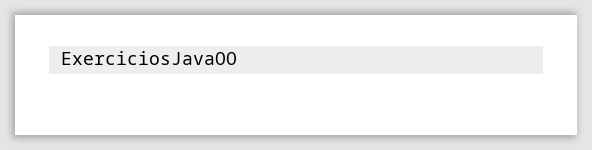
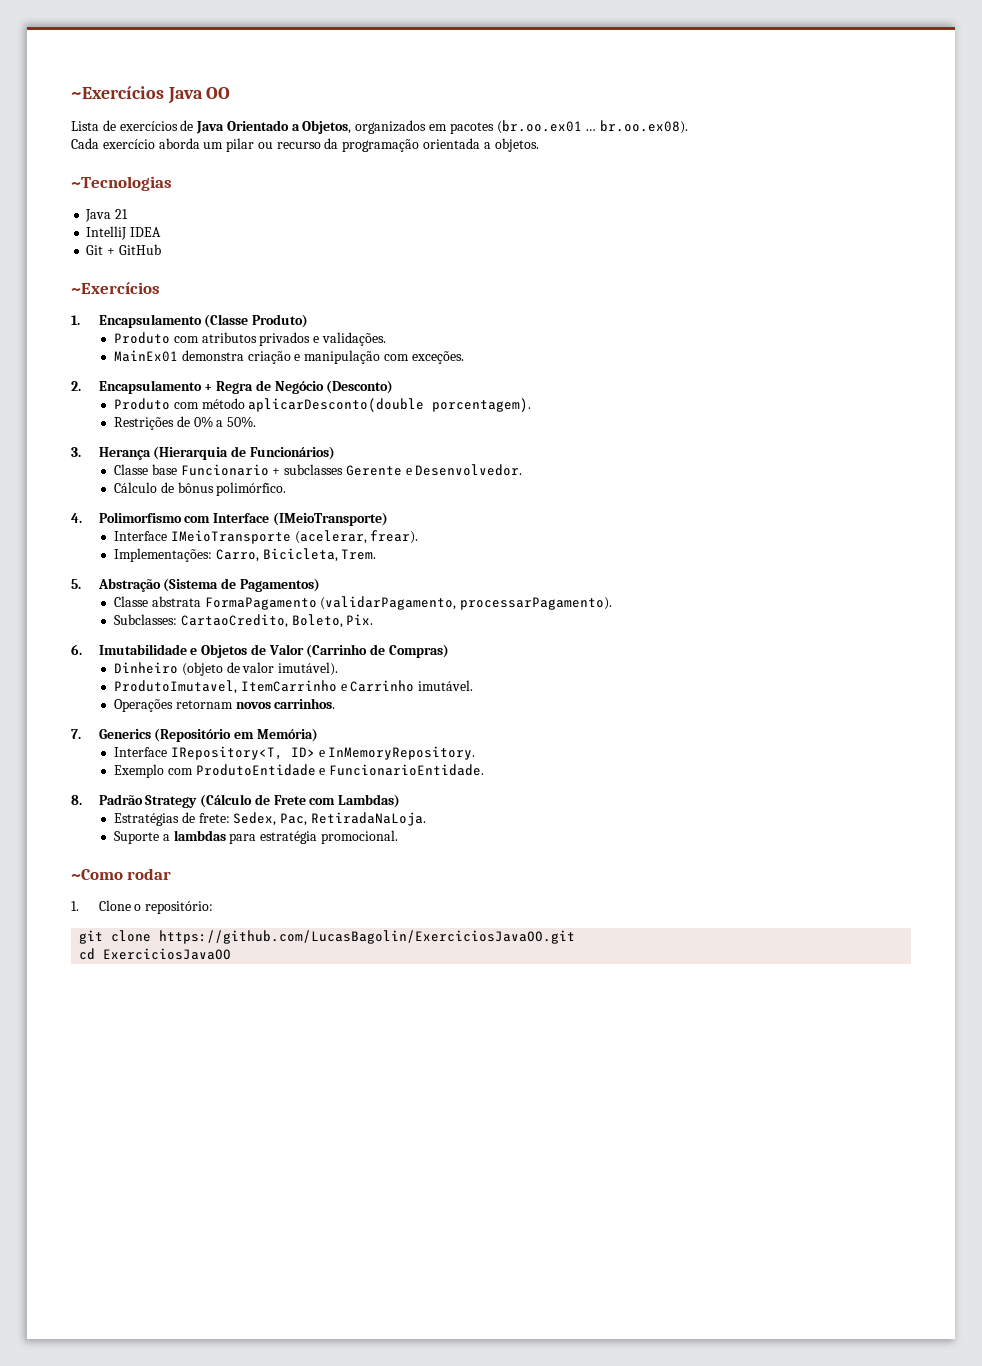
- ExerciciosJavaOO
+ ~Exercícios Java OO
+ Lista de exercícios de Java Orientado a Objetos, organizados em pacotes (br.oo.ex01 … br.oo.ex08).
+ Cada exercício aborda um pilar ou recurso da programação orientada a objetos.
+ ~Tecnologias
+ Java 21
+ IntelliJ IDEA
+ Git + GitHub
+ ~Exercícios
+ 1. Encapsulamento (Classe Produto)
+ Produto com atributos privados e validações.
+ MainEx01 demonstra criação e manipulação com exceções.
+ 2. Encapsulamento + Regra de Negócio (Desconto)
+ Produto com método aplicarDesconto(double porcentagem).
+ Restrições de 0% a 50%.
+ 3. Herança (Hierarquia de Funcionários)
+ Classe base Funcionario + subclasses Gerente e Desenvolvedor.
+ Cálculo de bônus polimórfico.
+ 4. Polimorfismo com Interface (IMeioTransporte)
+ Interface IMeioTransporte (acelerar, frear).
+ Implementações: Carro, Bicicleta, Trem.
+ 5. Abstração (Sistema de Pagamentos)
+ Classe abstrata FormaPagamento (validarPagamento, processarPagamento).
+ Subclasses: CartaoCredito, Boleto, Pix.
+ 6. Imutabilidade e Objetos de Valor (Carrinho de Compras)
+ Dinheiro (objeto de valor imutável).
+ ProdutoImutavel, ItemCarrinho e Carrinho imutável.
+ Operações retornam novos carrinhos.
+ 7. Generics (Repositório em Memória)
+ Interface IRepository<T, ID> e InMemoryRepository.
+ Exemplo com ProdutoEntidade e FuncionarioEntidade.
+ 8. Padrão Strategy (Cálculo de Frete com Lambdas)
+ Estratégias de frete: Sedex, Pac, RetiradaNaLoja.
+ Suporte a lambdas para estratégia promocional.
+ ~Como rodar
+ 1. Clone o repositório:
+ git clone https://github.com/LucasBagolin/ExerciciosJavaOO.git
+ cd ExerciciosJavaOO

